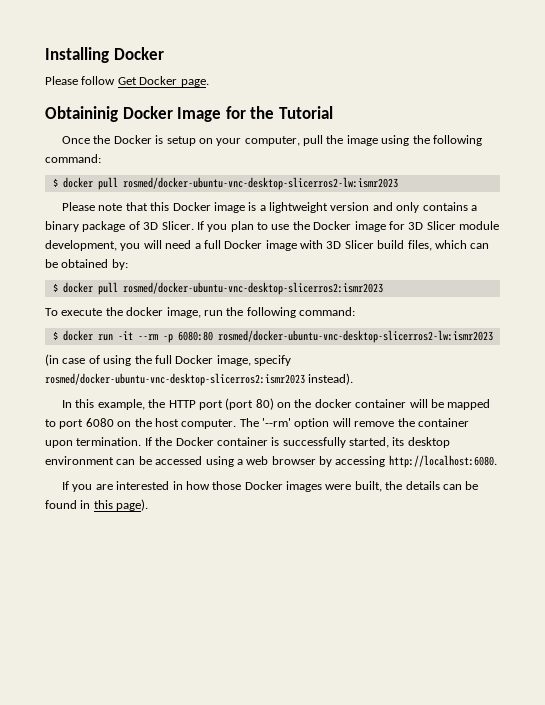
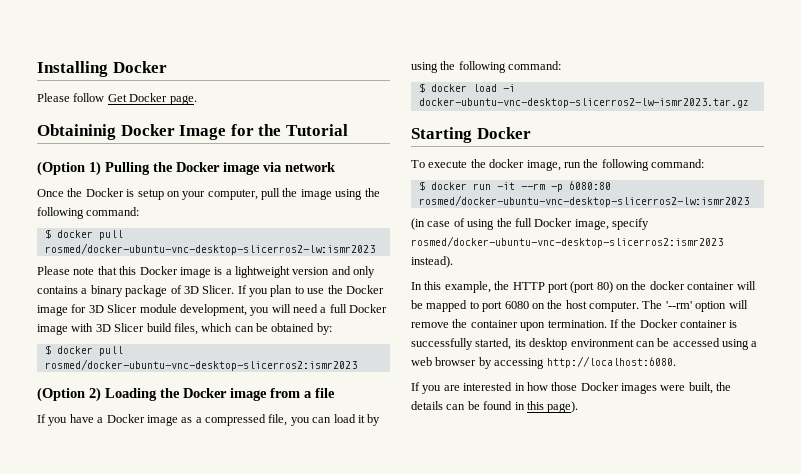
+ (Option 1) Pulling the Docker image via network
+ (Option 2) Loading the Docker image from a file
+ If you have a Docker image as a compressed file, you can load it by using the following command:
+ $ docker load -i docker-ubuntu-vnc-desktop-slicerros2-lw-ismr2023.tar.gz
+ Starting Docker

